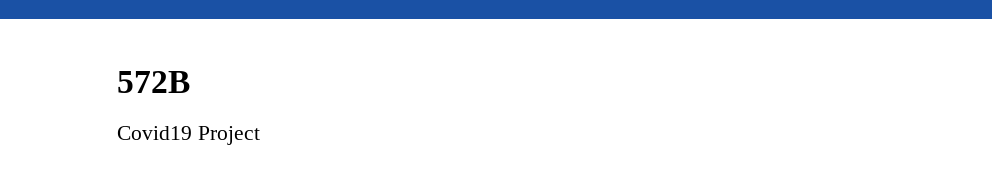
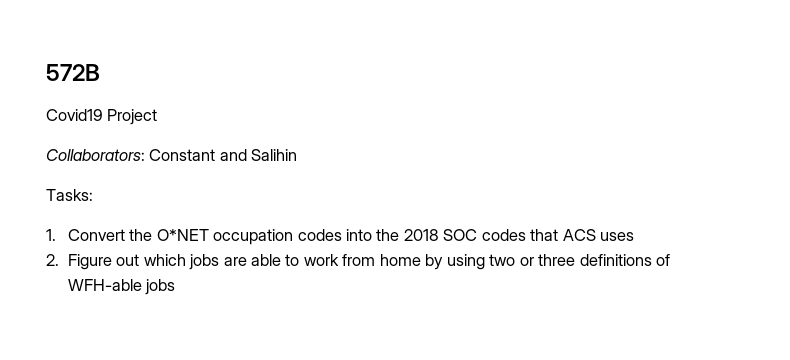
+ Collaborators: Constant and Salihin
+ Tasks:
+ 1. Convert the O*NET occupation codes into the 2018 SOC codes that ACS uses
+ 2. Figure out which jobs are able to work from home by using two or three definitions of WFH-able jobs

